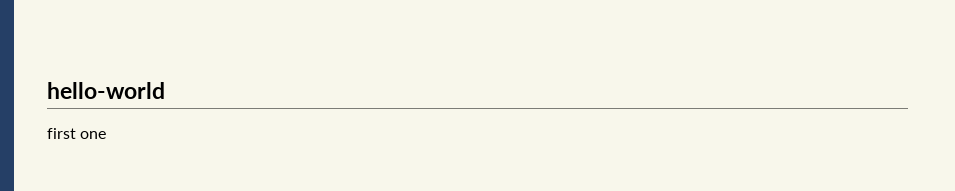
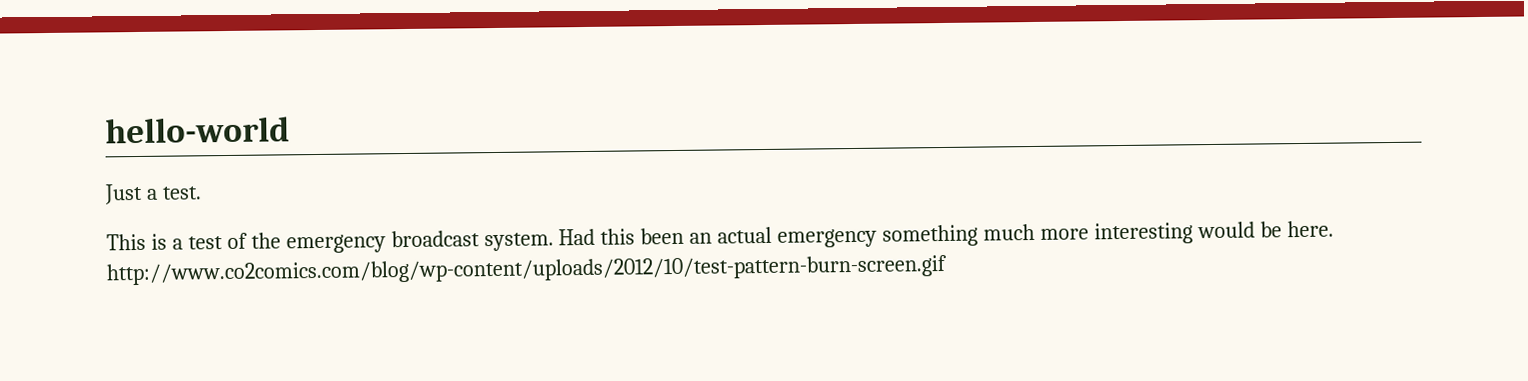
- first one
+ Just a test.
+ This is a test of the emergency broadcast system. Had this been an actual emergency something much more interesting would be here. http://www.co2comics.com/blog/wp-content/uploads/2012/10/test-pattern-burn-screen.gif

